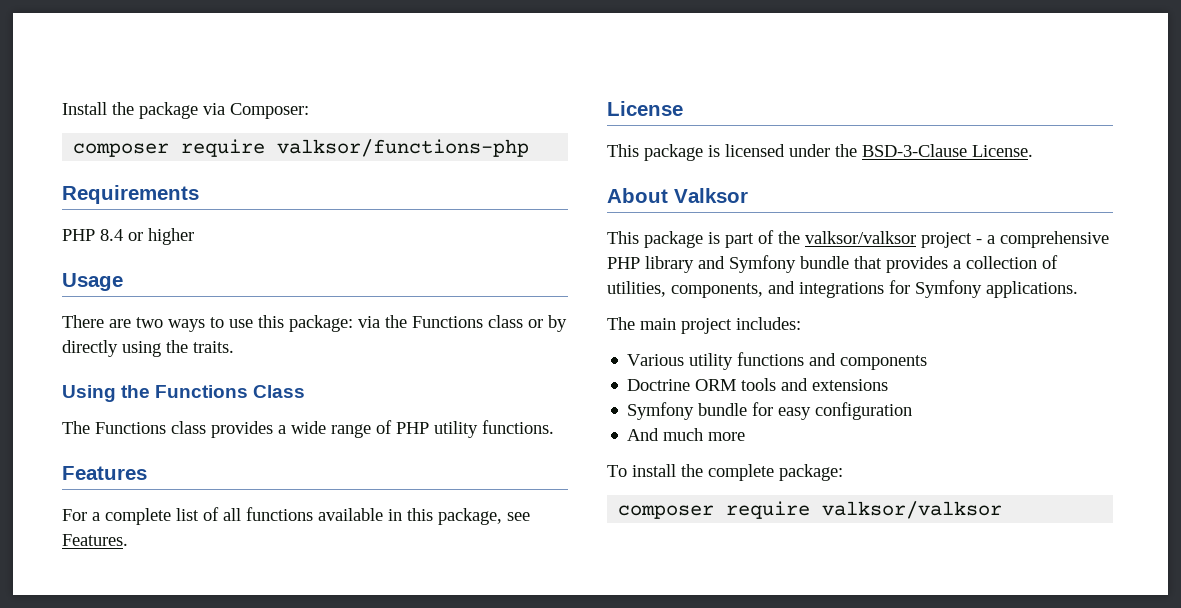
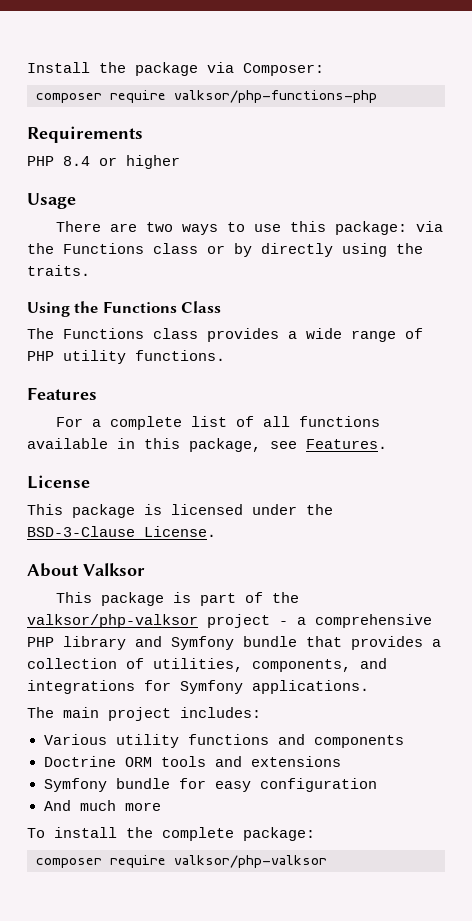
- composer require valksor/functions-php
+ composer require valksor/php-functions-php
- This package is part of the valksor/valksor project - a comprehensive PHP library and Symfony bundle that provides a collection of utilities, components, and integrations for Symfony applications.
+ This package is part of the valksor/php-valksor project - a comprehensive PHP library and Symfony bundle that provides a collection of utilities, components, and integrations for Symfony applications.
- composer require valksor/valksor
+ composer require valksor/php-valksor

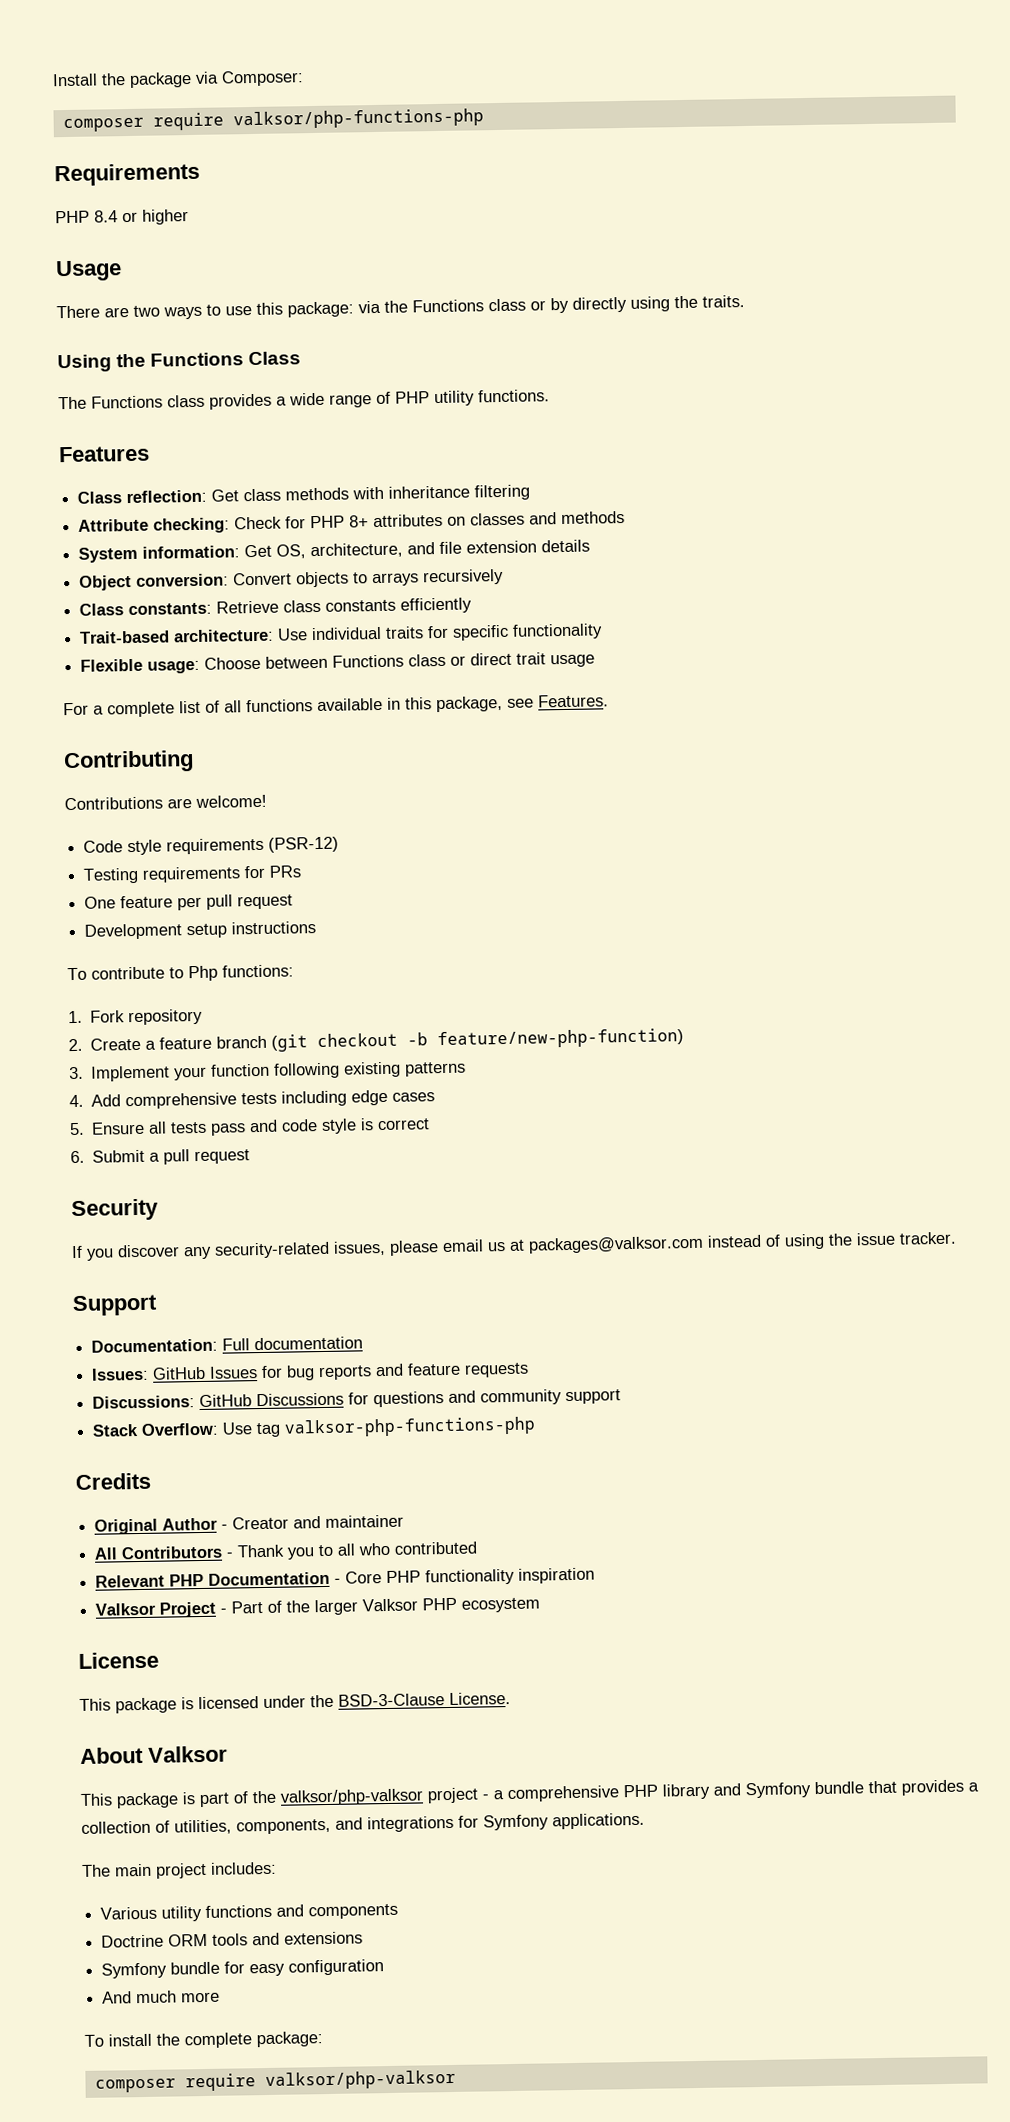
+ Class reflection: Get class methods with inheritance filtering
+ Attribute checking: Check for PHP 8+ attributes on classes and methods
+ System information: Get OS, architecture, and file extension details
+ Object conversion: Convert objects to arrays recursively
+ Class constants: Retrieve class constants efficiently
+ Trait-based architecture: Use individual traits for specific functionality
+ Flexible usage: Choose between Functions class or direct trait usage
+ Contributing
+ Contributions are welcome!
+ Code style requirements (PSR-12)
+ Testing requirements for PRs
+ One feature per pull request
+ Development setup instructions
+ To contribute to Php functions:
+ 1. Fork repository
+ 2. Create a feature branch (git checkout -b feature/new-php-function)
+ 3. Implement your function following existing patterns
+ 4. Add comprehensive tests including edge cases
+ 5. Ensure all tests pass and code style is correct
+ 6. Submit a pull request
+ Security
+ If you discover any security-related issues, please email us at packages@valksor.com instead of using the issue tracker.
+ Support
+ Documentation: Full documentation
+ Issues: GitHub Issues for bug reports and feature requests
+ Discussions: GitHub Discussions for questions and community support
+ Stack Overflow: Use tag valksor-php-functions-php
+ Credits
+ Original Author - Creator and maintainer
+ All Contributors - Thank you to all who contributed
+ Relevant PHP Documentation - Core PHP functionality inspiration
+ Valksor Project - Part of the larger Valksor PHP ecosystem

